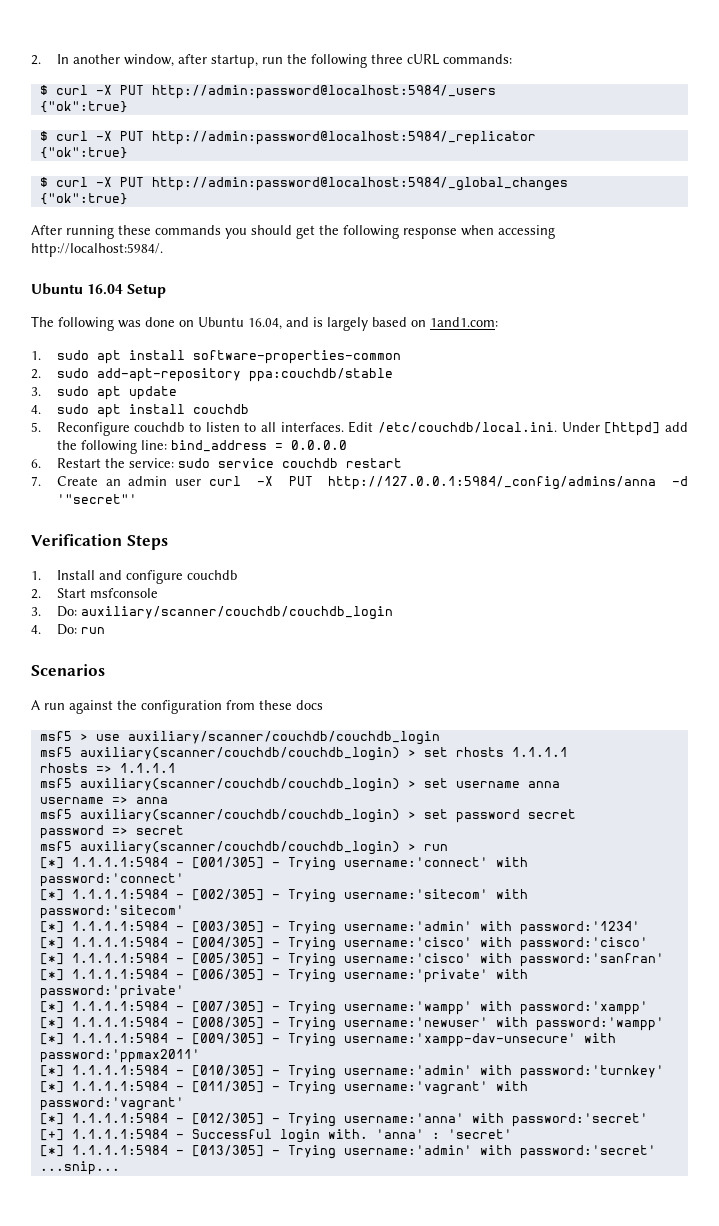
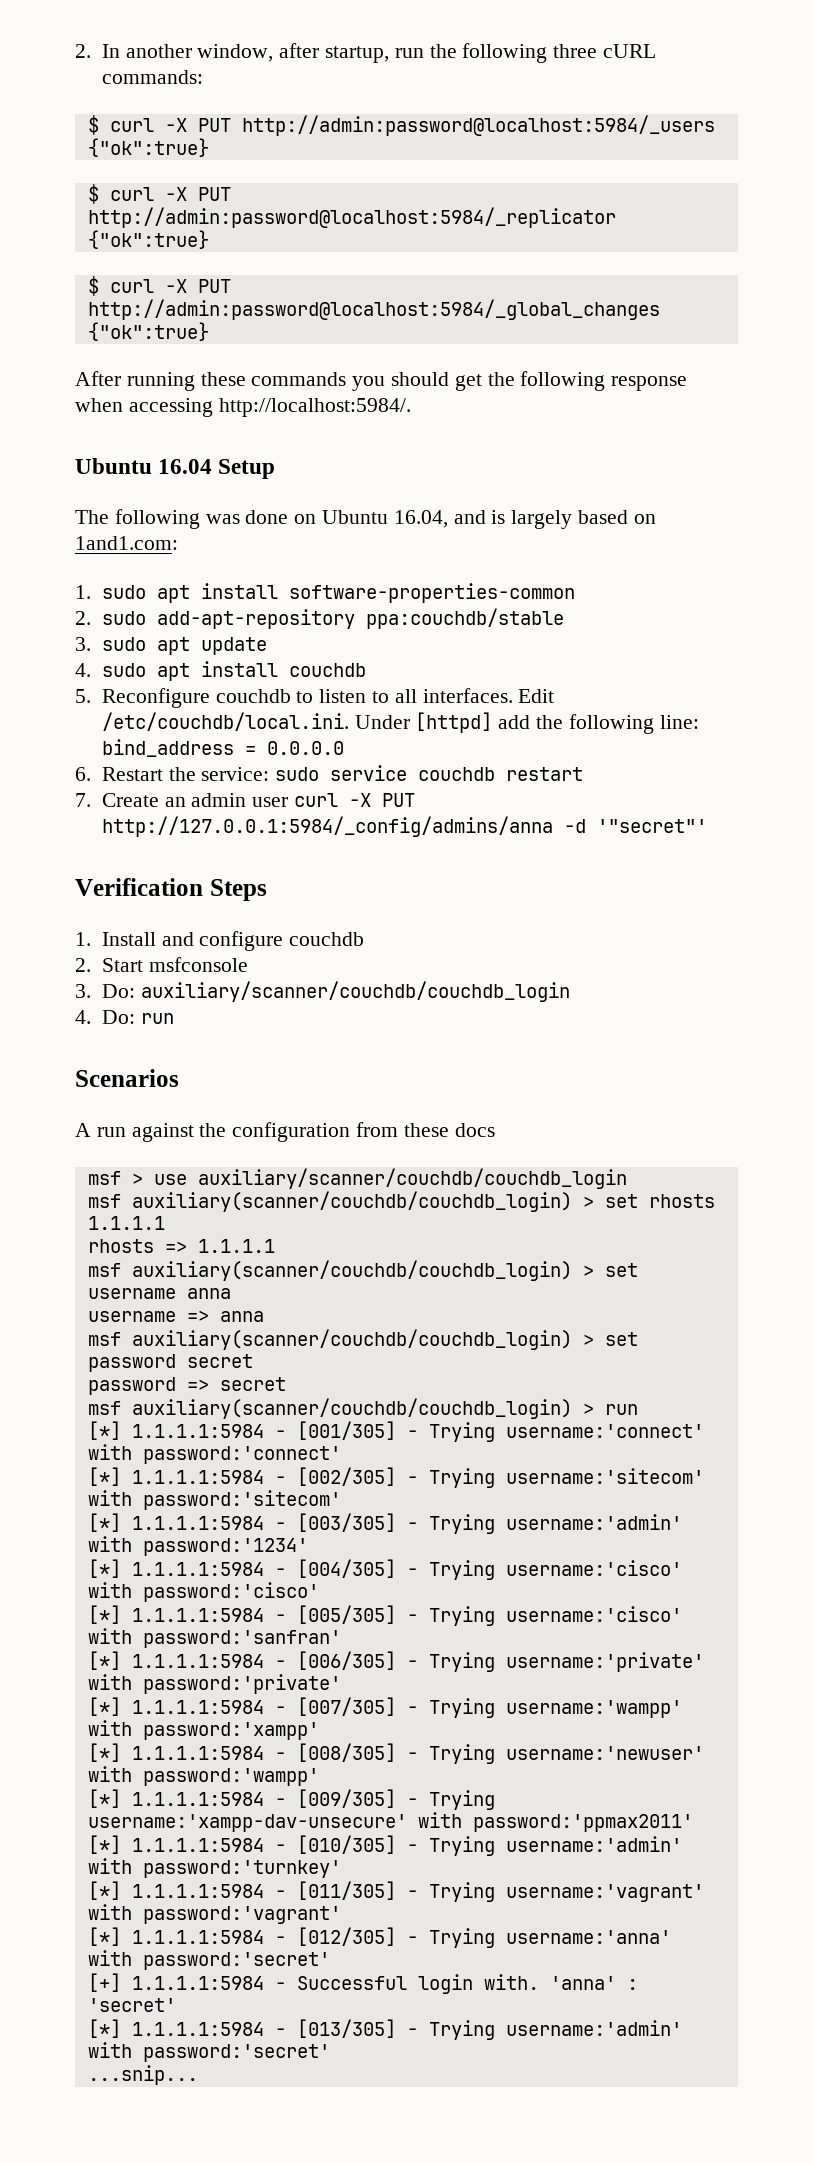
- msf5 > use auxiliary/scanner/couchdb/couchdb_login
+ msf > use auxiliary/scanner/couchdb/couchdb_login
- msf5 auxiliary(scanner/couchdb/couchdb_login) > set rhosts 1.1.1.1
+ msf auxiliary(scanner/couchdb/couchdb_login) > set rhosts 1.1.1.1
- msf5 auxiliary(scanner/couchdb/couchdb_login) > set username anna
+ msf auxiliary(scanner/couchdb/couchdb_login) > set username anna
- msf5 auxiliary(scanner/couchdb/couchdb_login) > set password secret
+ msf auxiliary(scanner/couchdb/couchdb_login) > set password secret
- msf5 auxiliary(scanner/couchdb/couchdb_login) > run
+ msf auxiliary(scanner/couchdb/couchdb_login) > run

